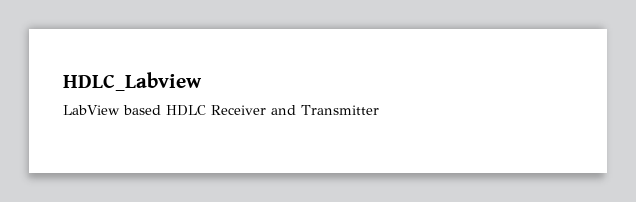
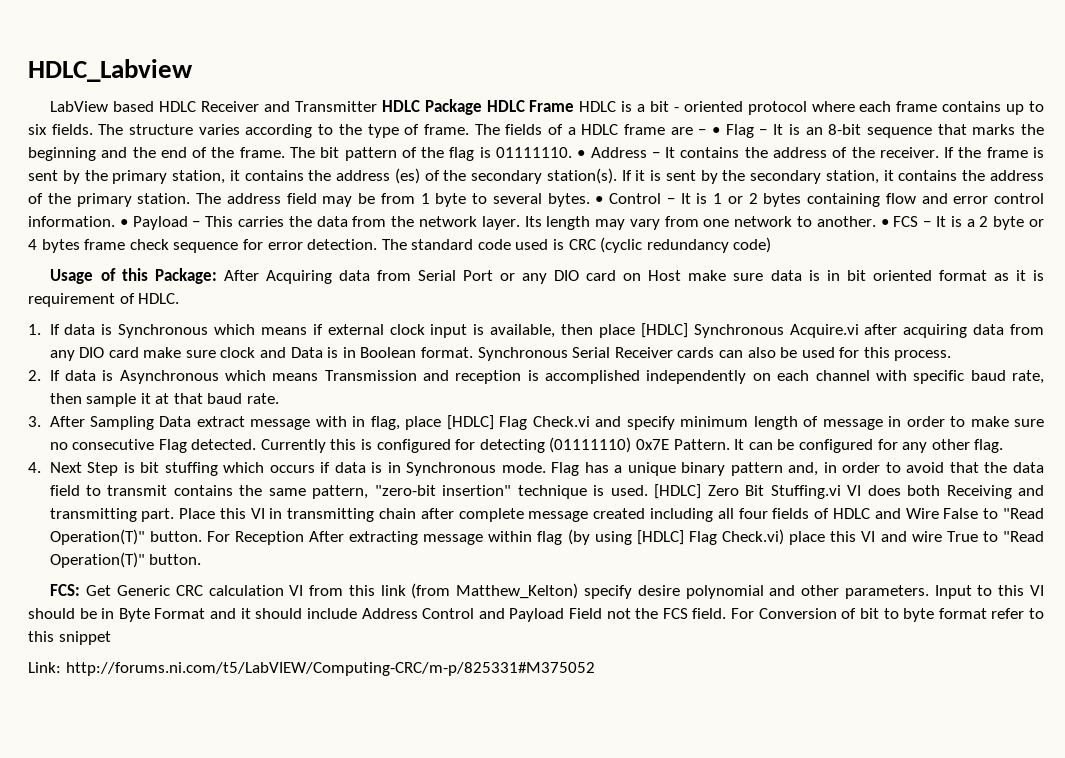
- LabView based HDLC Receiver and Transmitter
+ LabView based HDLC Receiver and Transmitter HDLC Package HDLC Frame HDLC is a bit - oriented protocol where each frame contains up to six fields. The structure varies according to the type of frame. The fields of a HDLC frame are − • Flag − It is an 8-bit sequence that marks the beginning and the end of the frame. The bit pattern of the flag is 01111110. • Address − It contains the address of the receiver. If the frame is sent by the primary station, it contains the address (es) of the secondary station(s). If it is sent by the secondary station, it contains the address of the primary station. The address field may be from 1 byte to several bytes. • Control − It is 1 or 2 bytes containing flow and error control information. • Payload − This carries the data from the network layer. Its length may vary from one network to another. • FCS − It is a 2 byte or 4 bytes frame check sequence for error detection. The standard code used is CRC (cyclic redundancy code)
+ Usage of this Package: After Acquiring data from Serial Port or any DIO card on Host make sure data is in bit oriented format as it is requirement of HDLC.
+ 1. If data is Synchronous which means if external clock input is available, then place [HDLC] Synchronous Acquire.vi after acquiring data from any DIO card make sure clock and Data is in Boolean format. Synchronous Serial Receiver cards can also be used for this process.
+ 2. If data is Asynchronous which means Transmission and reception is accomplished independently on each channel with specific baud rate, then sample it at that baud rate.
+ 3. After Sampling Data extract message with in flag, place [HDLC] Flag Check.vi and specify minimum length of message in order to make sure no consecutive Flag detected. Currently this is configured for detecting (01111110) 0x7E Pattern. It can be configured for any other flag.
+ 4. Next Step is bit stuffing which occurs if data is in Synchronous mode. Flag has a unique binary pattern and, in order to avoid that the data field to transmit contains the same pattern, "zero-bit insertion" technique is used. [HDLC] Zero Bit Stuffing.vi VI does both Receiving and transmitting part. Place this VI in transmitting chain after complete message created including all four fields of HDLC and Wire False to "Read Operation(T)" button. For Reception After extracting message within flag (by using [HDLC] Flag Check.vi) place this VI and wire True to "Read Operation(T)" button.
+ FCS: Get Generic CRC calculation VI from this link (from Matthew_Kelton) specify desire polynomial and other parameters. Input to this VI should be in Byte Format and it should include Address Control and Payload Field not the FCS field. For Conversion of bit to byte format refer to this snippet
+ Link: http://forums.ni.com/t5/LabVIEW/Computing-CRC/m-p/825331#M375052

